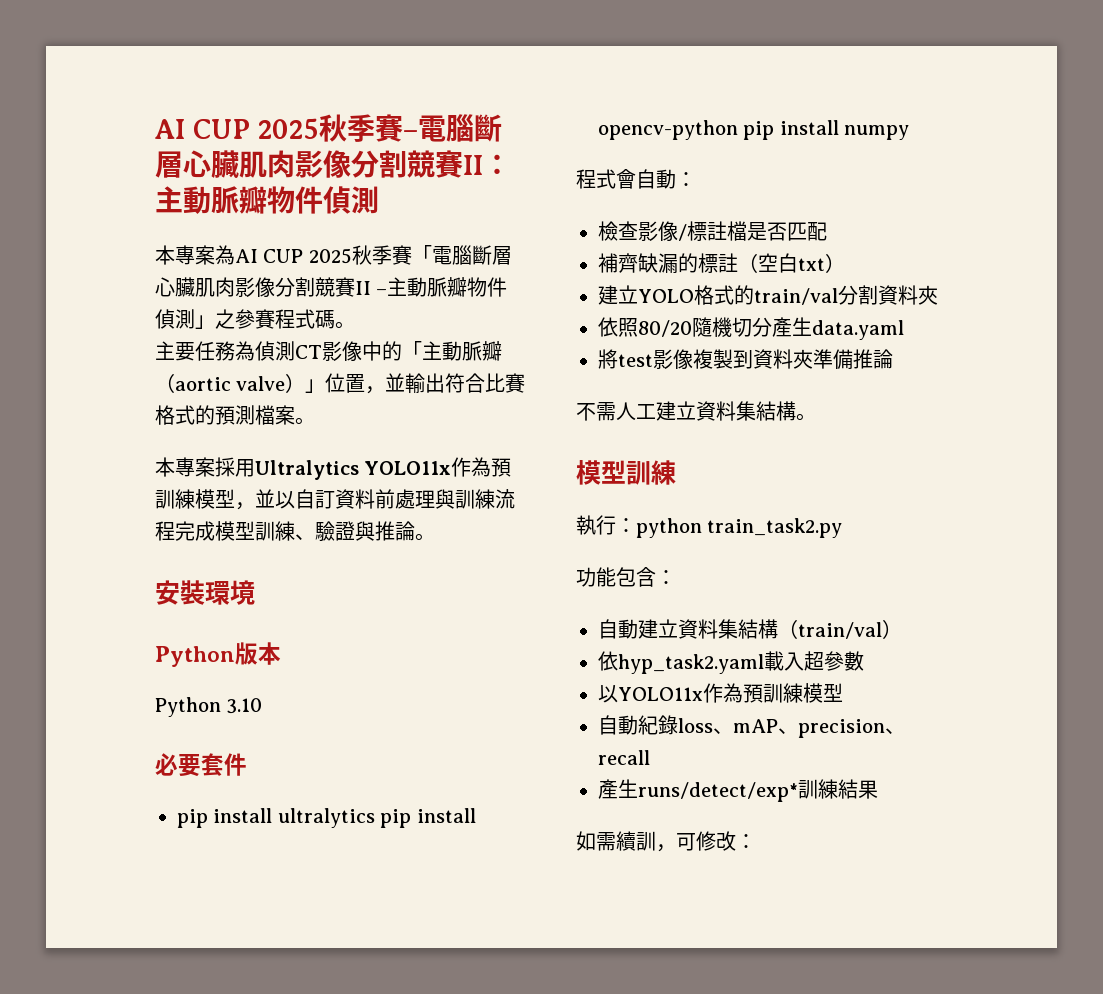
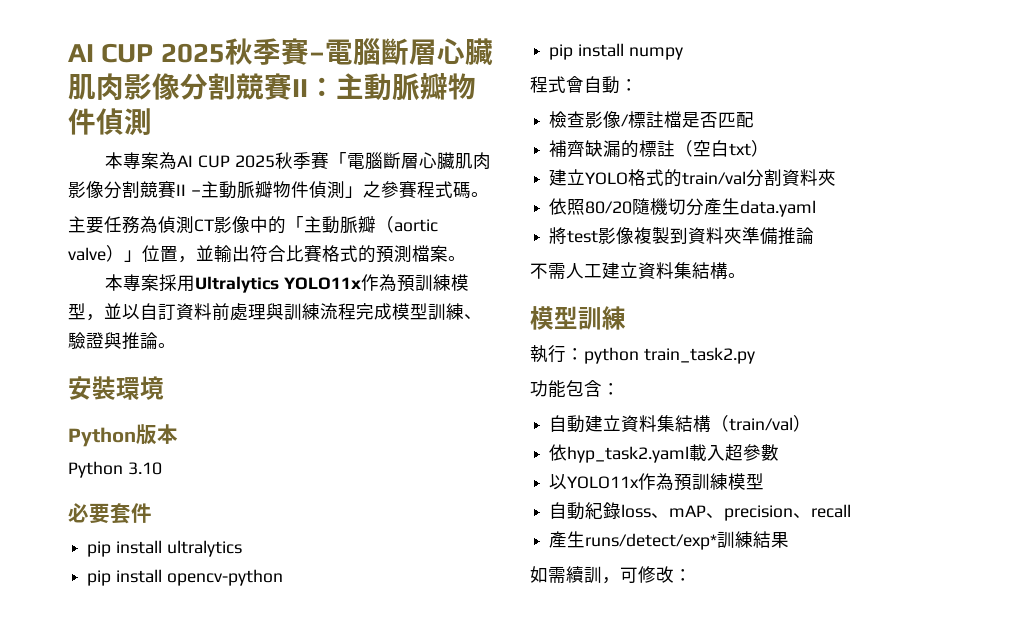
- pip install ultralytics pip install opencv-python pip install numpy
+ pip install ultralytics
+ pip install opencv-python
+ pip install numpy

